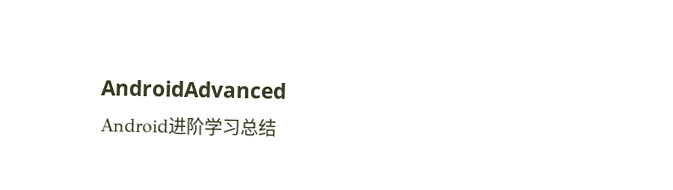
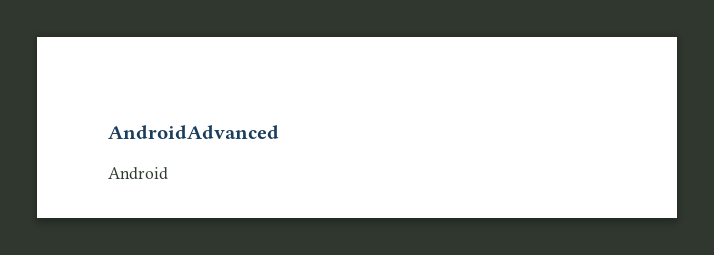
- Android进阶学习总结
+ Android

